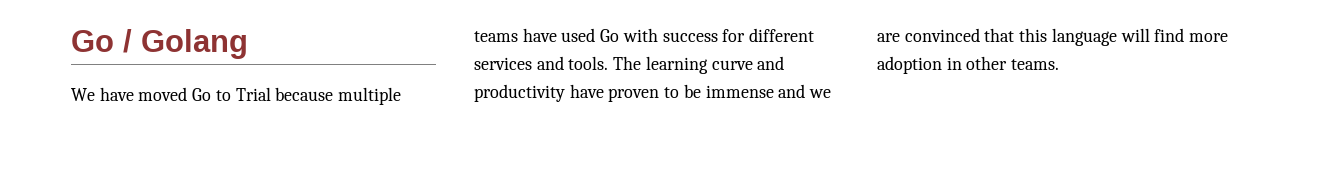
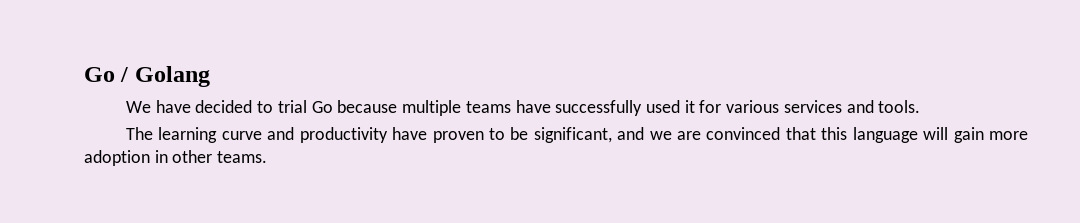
- We have moved Go to Trial because multiple teams have used Go with success for different services and tools. The learning curve and productivity have proven to be immense and we are convinced that this language will find more adoption in other teams.
+ We have decided to trial Go because multiple teams have successfully used it for various services and tools.
+ The learning curve and productivity have proven to be significant, and we are convinced that this language will gain more adoption in other teams.

